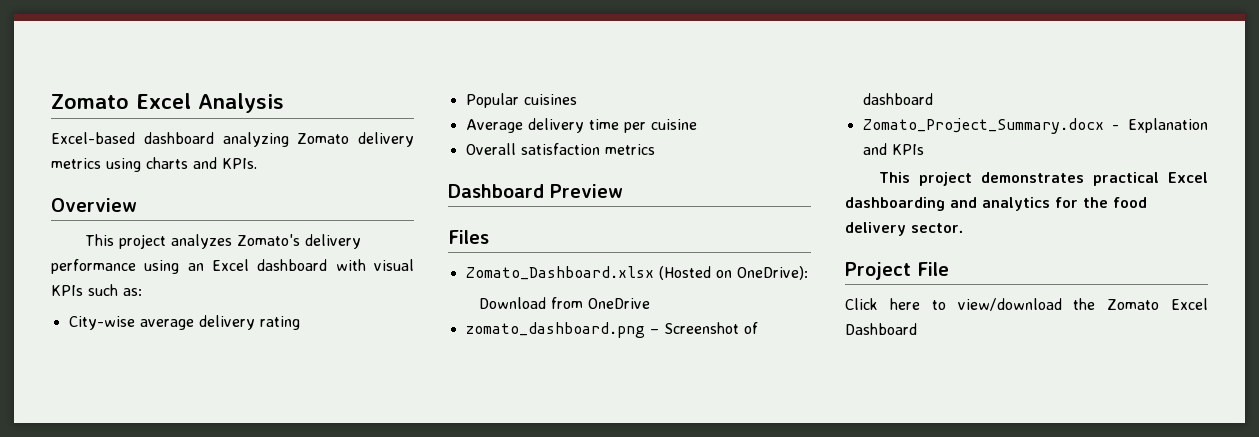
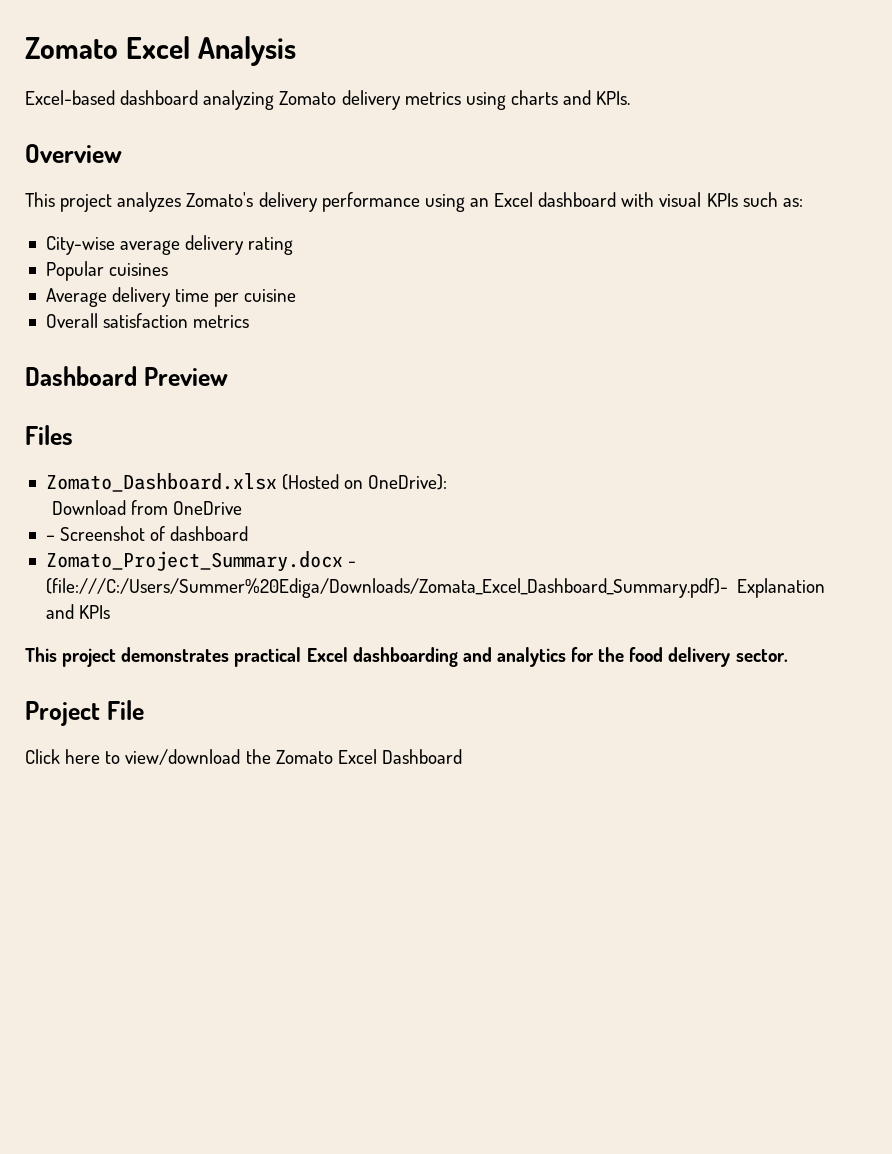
- zomato_dashboard.png – Screenshot of dashboard
+ – Screenshot of dashboard
- Zomato_Project_Summary.docx - Explanation and KPIs
+ Zomato_Project_Summary.docx - (file:///C:/Users/Summer%20Ediga/Downloads/Zomata_Excel_Dashboard_Summary.pdf)- Explanation and KPIs

